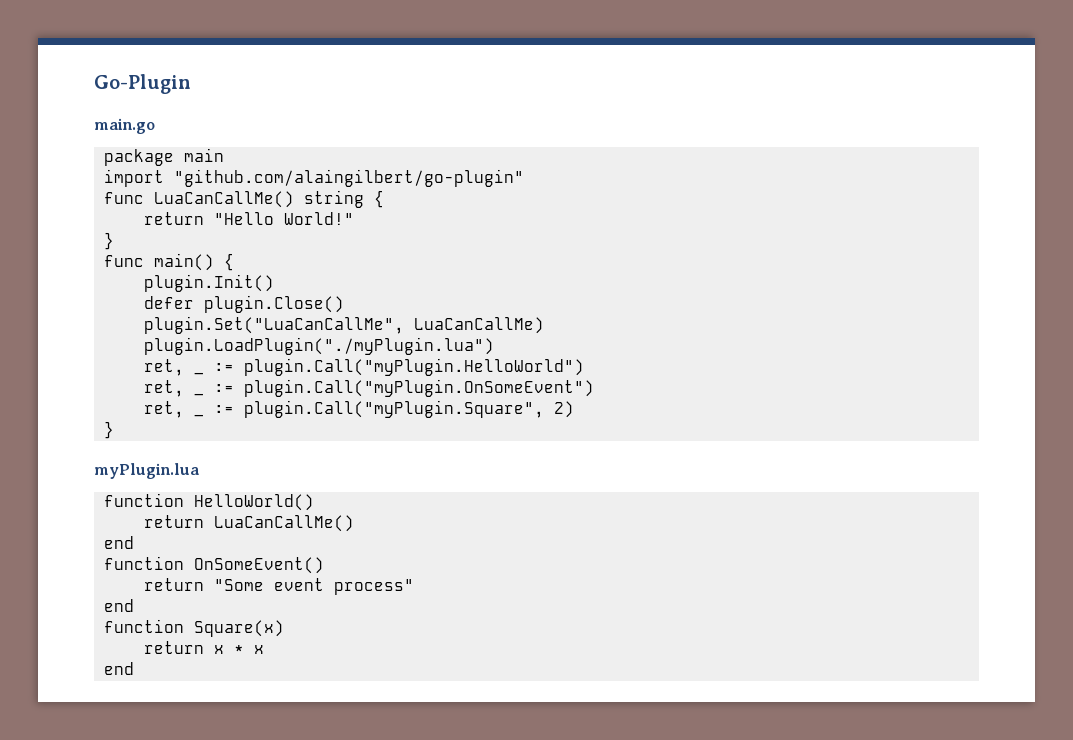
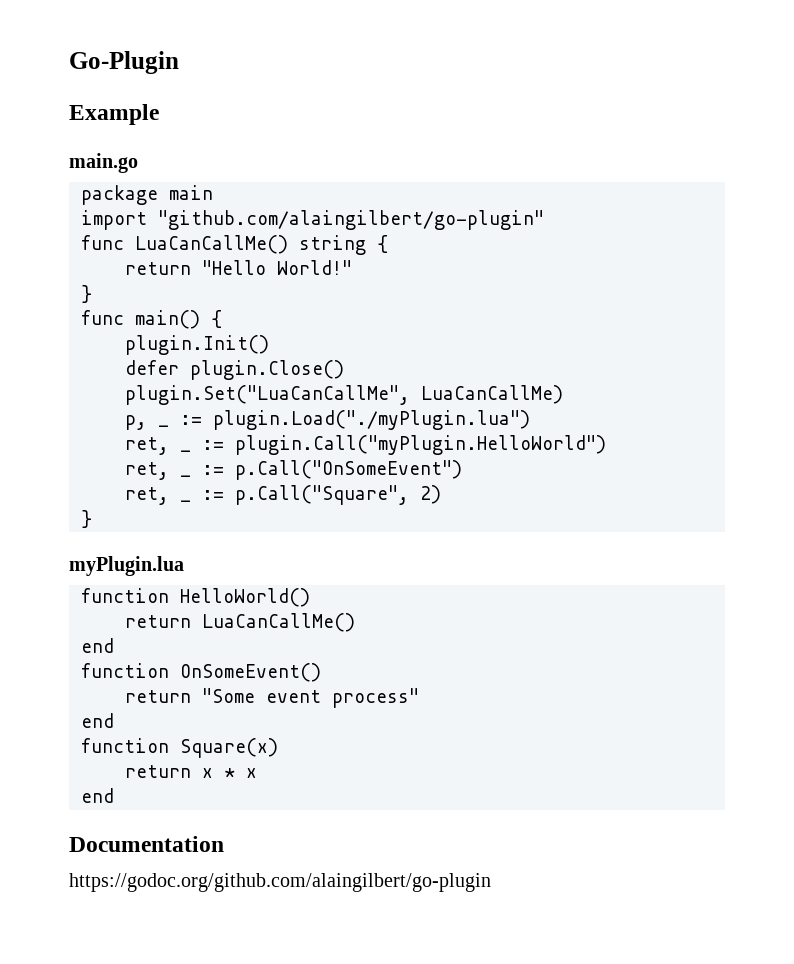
+ Example
- plugin.LoadPlugin("./myPlugin.lua")
+ p, _ := plugin.Load("./myPlugin.lua")
- ret, _ := plugin.Call("myPlugin.OnSomeEvent")
- ret, _ := plugin.Call("myPlugin.Square", 2)
+ ret, _ := p.Call("OnSomeEvent")
+ ret, _ := p.Call("Square", 2)
+ Documentation
+ https://godoc.org/github.com/alaingilbert/go-plugin

